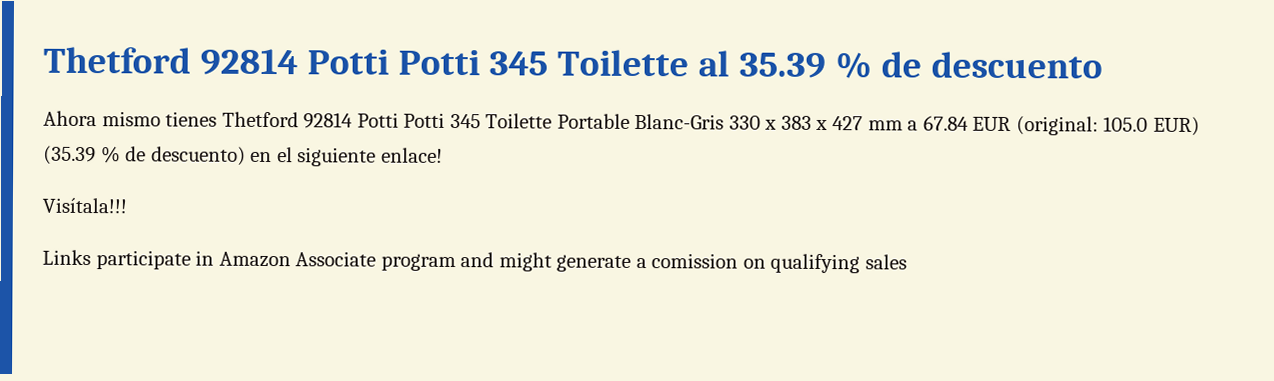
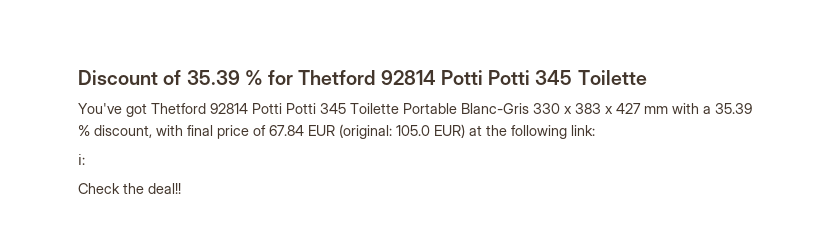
- Thetford 92814 Potti Potti 345 Toilette al 35.39 % de descuento
- Ahora mismo tienes Thetford 92814 Potti Potti 345 Toilette Portable Blanc-Gris 330 x 383 x 427 mm a 67.84 EUR (original: 105.0 EUR) (35.39 % de descuento) en el siguiente enlace!
- Visítala!!!
- Links participate in Amazon Associate program and might generate a comission on qualifying sales
+ Discount of 35.39 % for Thetford 92814 Potti Potti 345 Toilette
+ You've got Thetford 92814 Potti Potti 345 Toilette Portable Blanc-Gris 330 x 383 x 427 mm with a 35.39 % discount, with final price of 67.84 EUR (original: 105.0 EUR) at the following link:
+ ℹ:
+ Check the deal!!

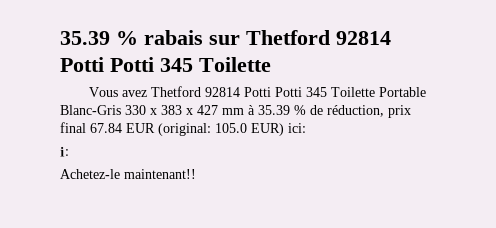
- Discount of 35.39 % for Thetford 92814 Potti Potti 345 Toilette
+ 35.39 % rabais sur Thetford 92814 Potti Potti 345 Toilette
- You've got Thetford 92814 Potti Potti 345 Toilette Portable Blanc-Gris 330 x 383 x 427 mm with a 35.39 % discount, with final price of 67.84 EUR (original: 105.0 EUR) at the following link:
+ Vous avez Thetford 92814 Potti Potti 345 Toilette Portable Blanc-Gris 330 x 383 x 427 mm à 35.39 % de réduction, prix final 67.84 EUR (original: 105.0 EUR) ici:
  ℹ:
- Check the deal!!
+ Achetez-le maintenant!!

